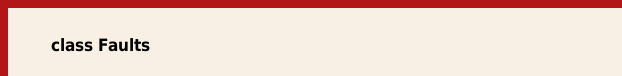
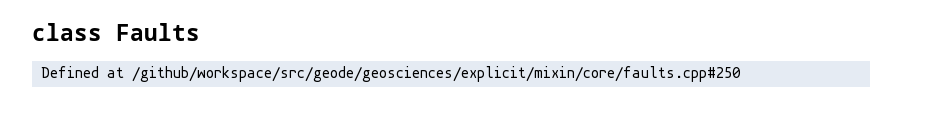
+ Defined at /github/workspace/src/geode/geosciences/explicit/mixin/core/faults.cpp#250

